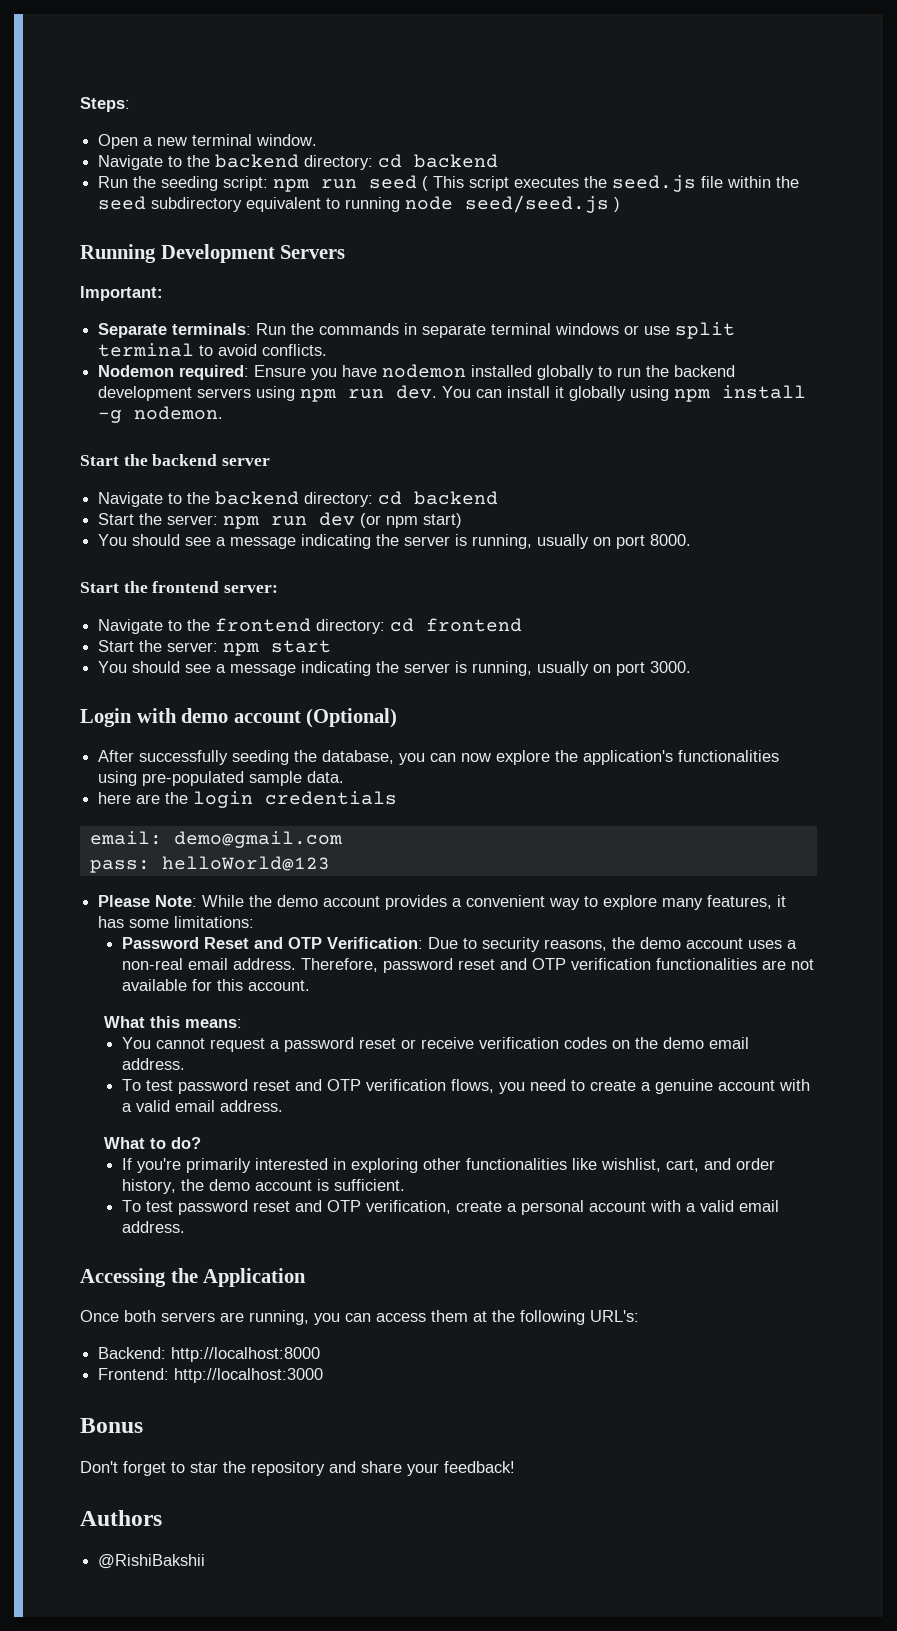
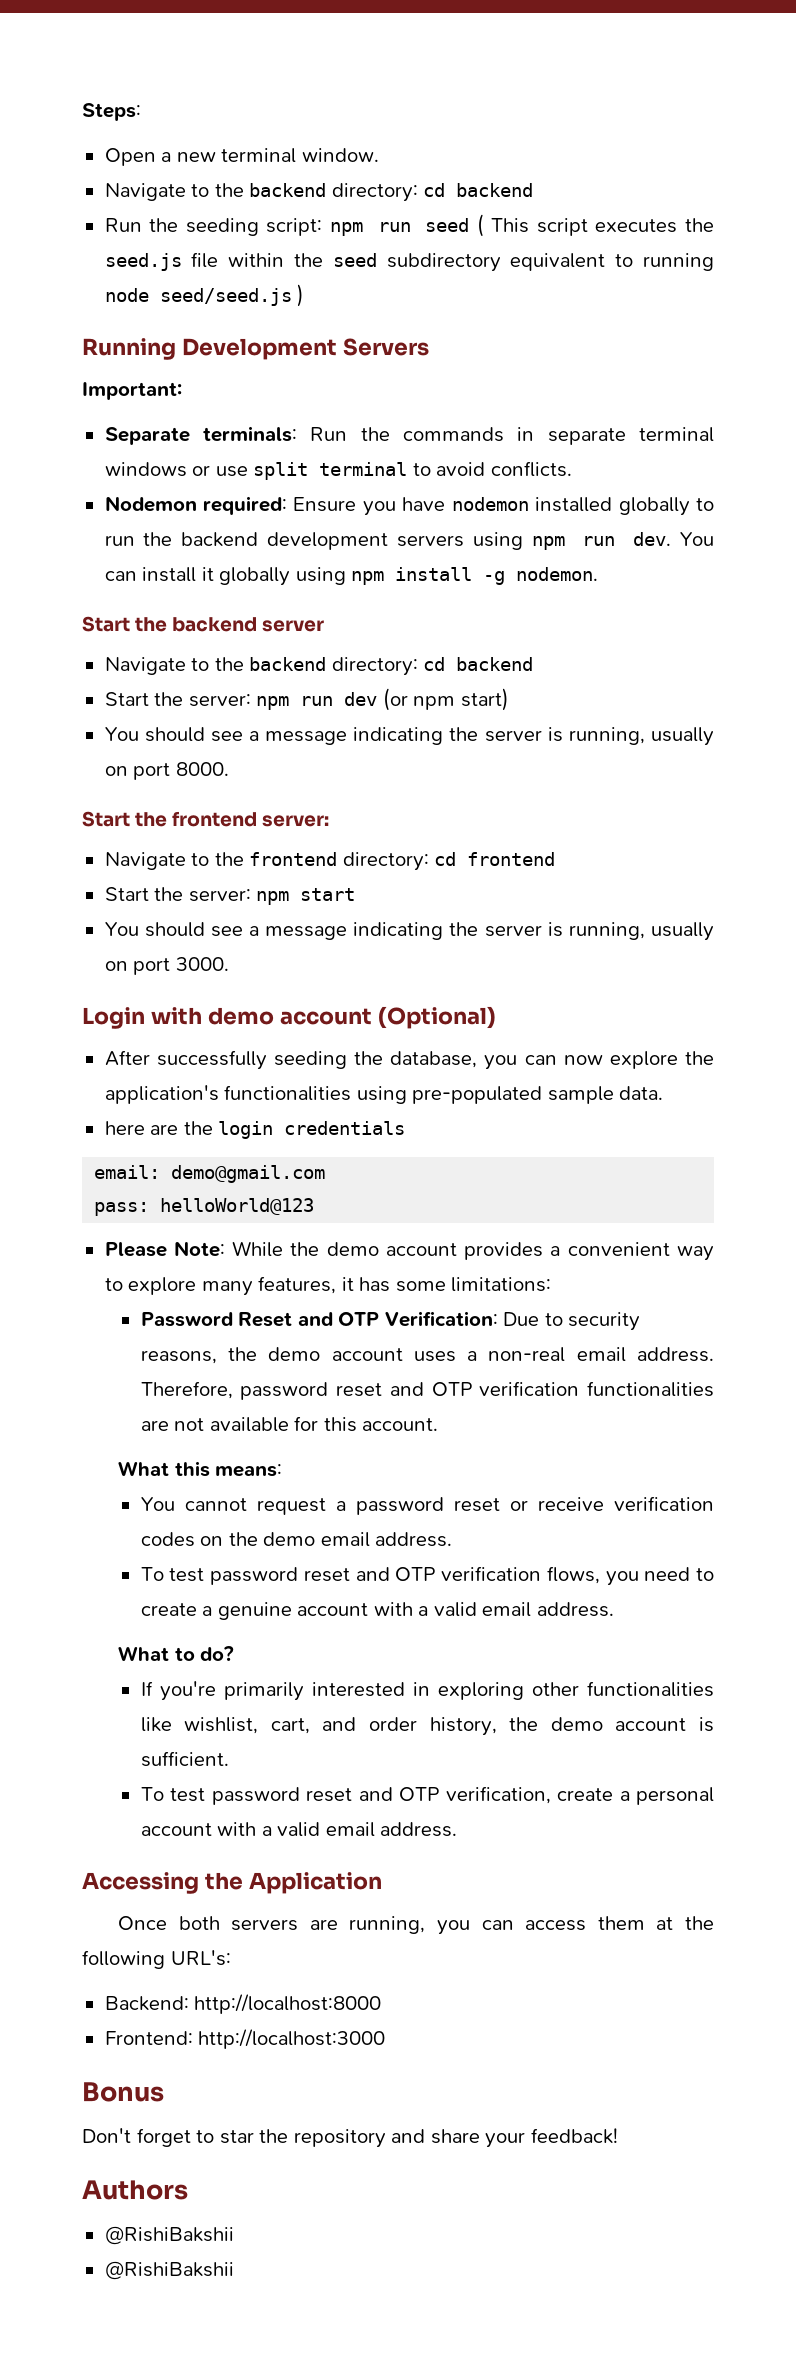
  Authors
+ @RishiBakshii

